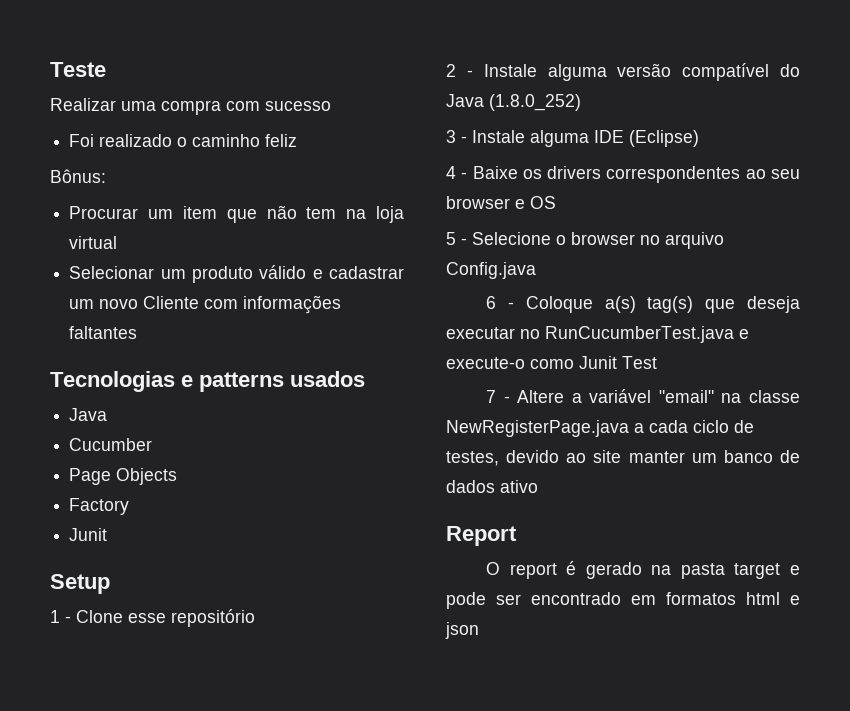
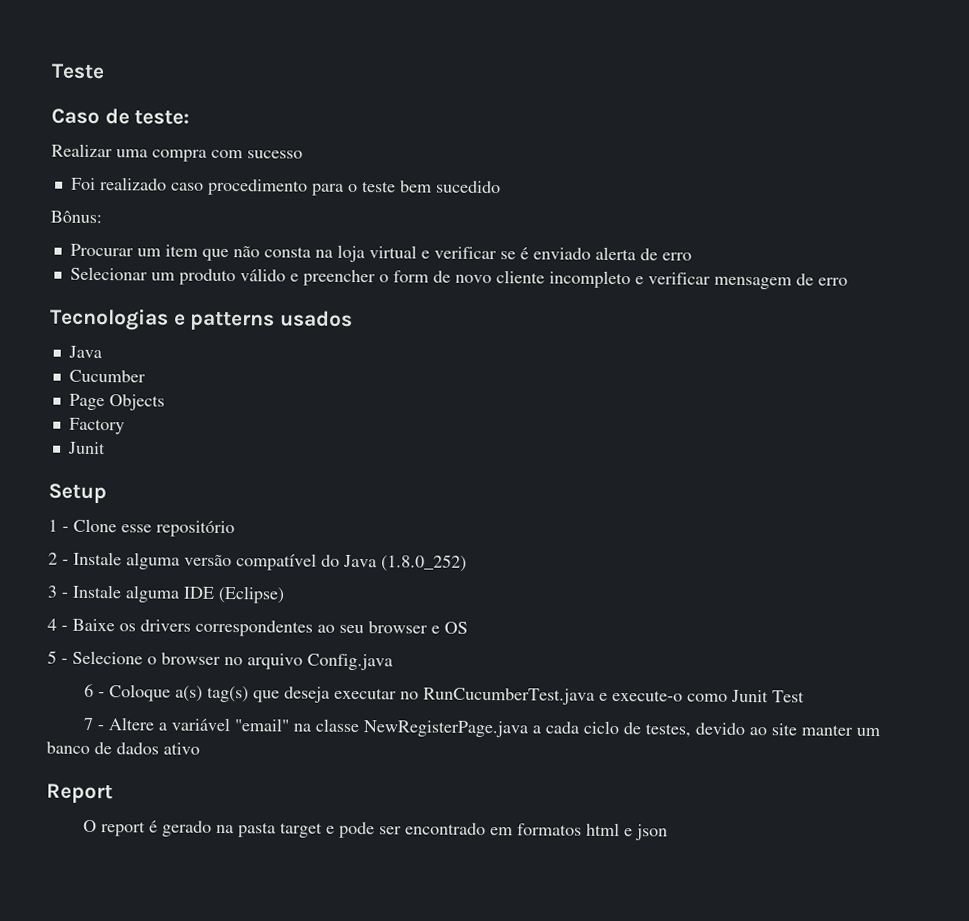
+ Caso de teste:
- Foi realizado o caminho feliz
+ Foi realizado caso procedimento para o teste bem sucedido
- Procurar um item que não tem na loja virtual
+ Procurar um item que não consta na loja virtual e verificar se é enviado alerta de erro
- Selecionar um produto válido e cadastrar um novo Cliente com informações faltantes
+ Selecionar um produto válido e preencher o form de novo cliente incompleto e verificar mensagem de erro

